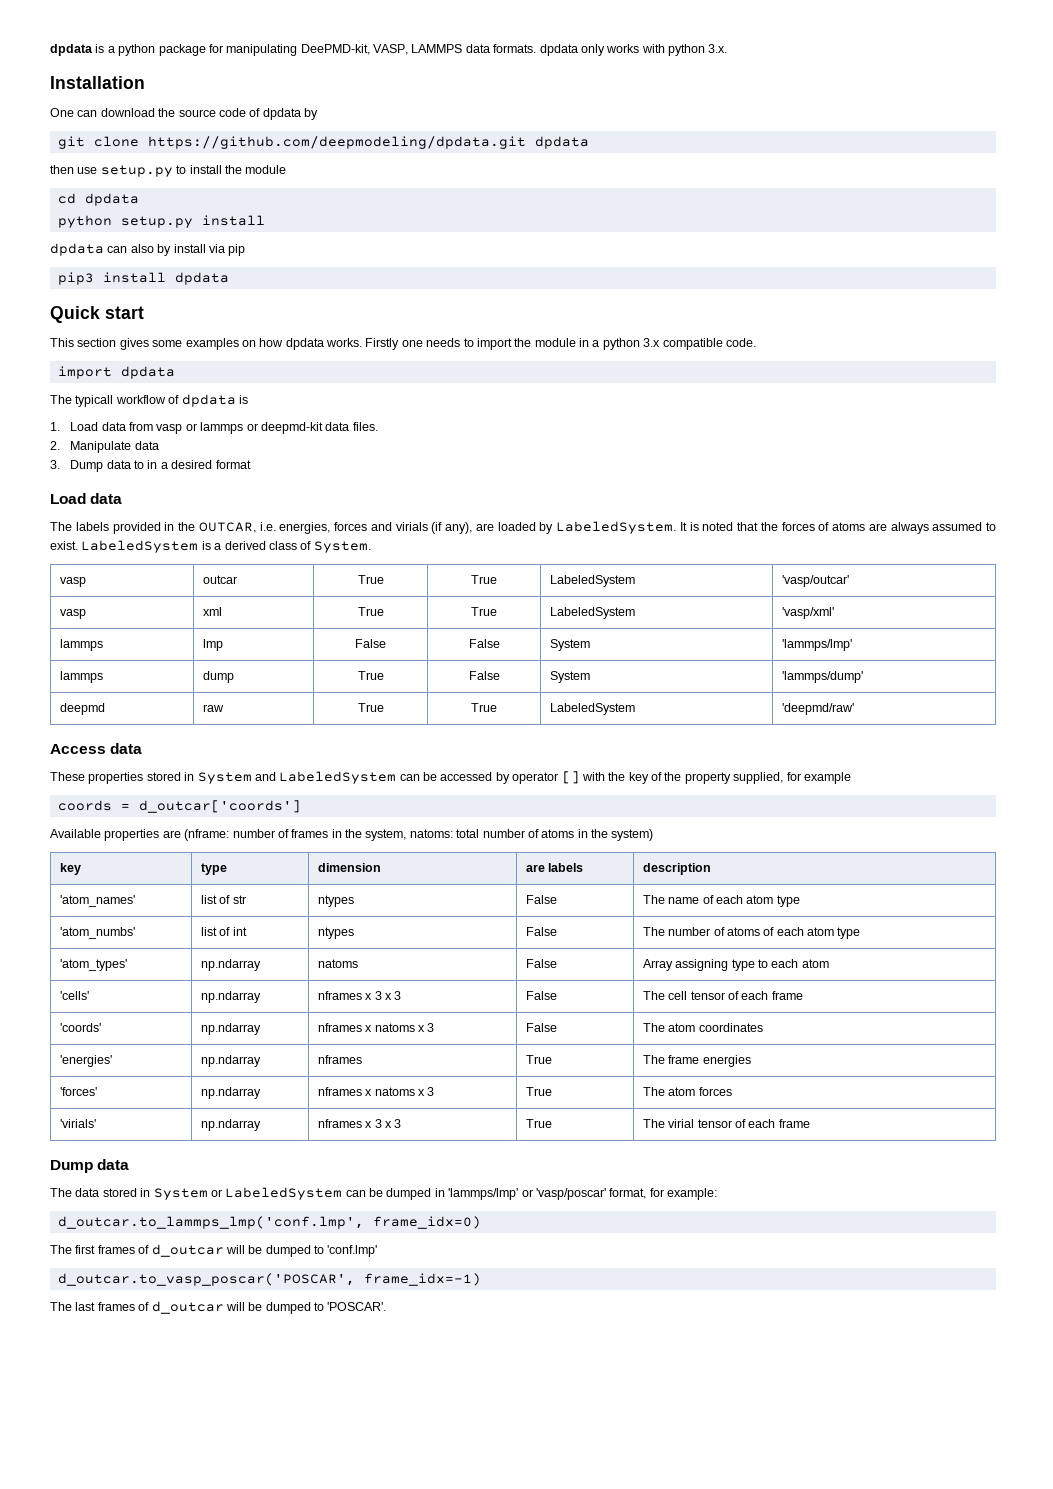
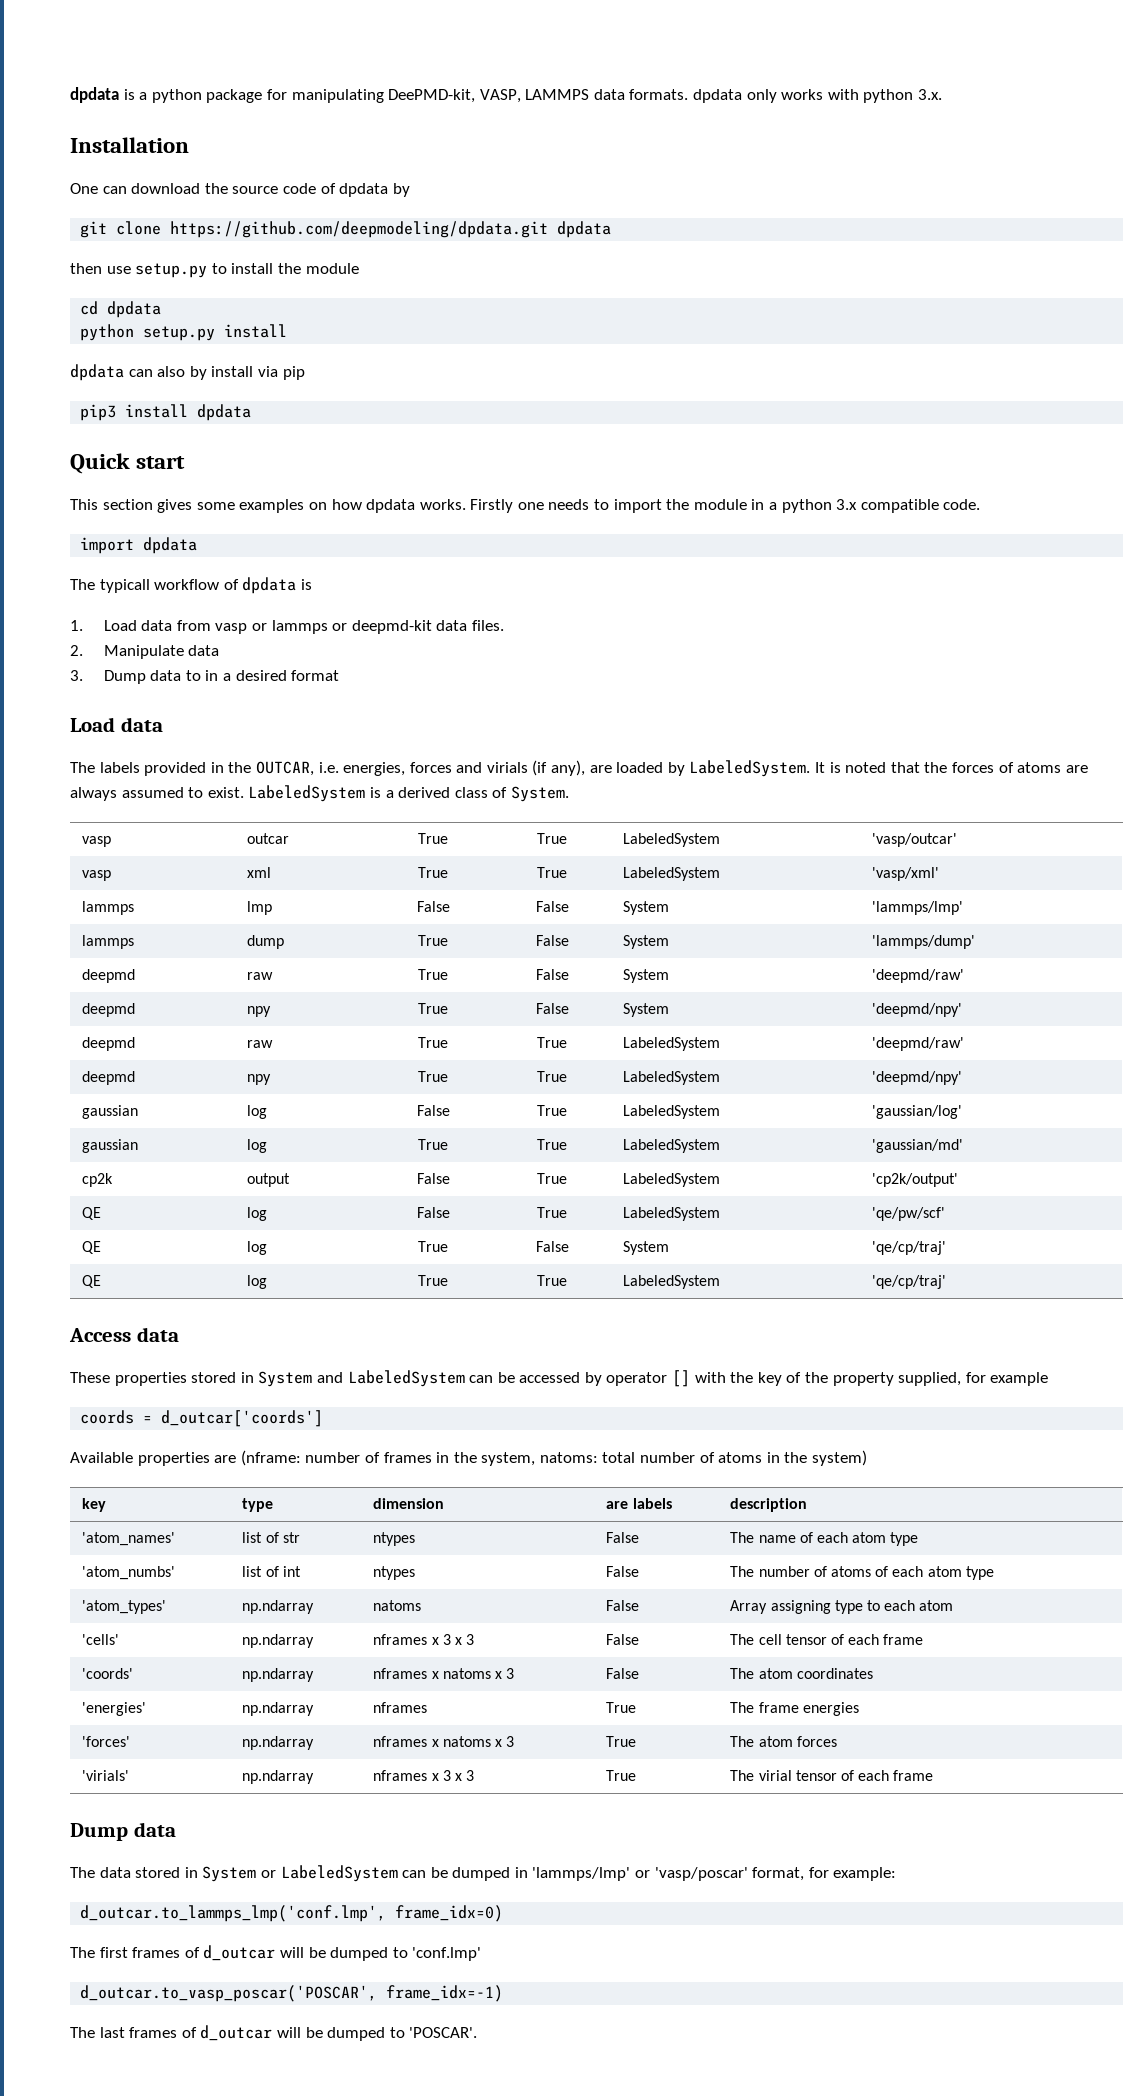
+ deepmd | raw | True | False | System | 'deepmd/raw'
+ deepmd | npy | True | False | System | 'deepmd/npy'
+ deepmd | npy | True | True | LabeledSystem | 'deepmd/npy'
+ gaussian | log | False | True | LabeledSystem | 'gaussian/log'
+ gaussian | log | True | True | LabeledSystem | 'gaussian/md'
+ cp2k | output | False | True | LabeledSystem | 'cp2k/output'
+ QE | log | False | True | LabeledSystem | 'qe/pw/scf'
+ QE | log | True | False | System | 'qe/cp/traj'
+ QE | log | True | True | LabeledSystem | 'qe/cp/traj'

